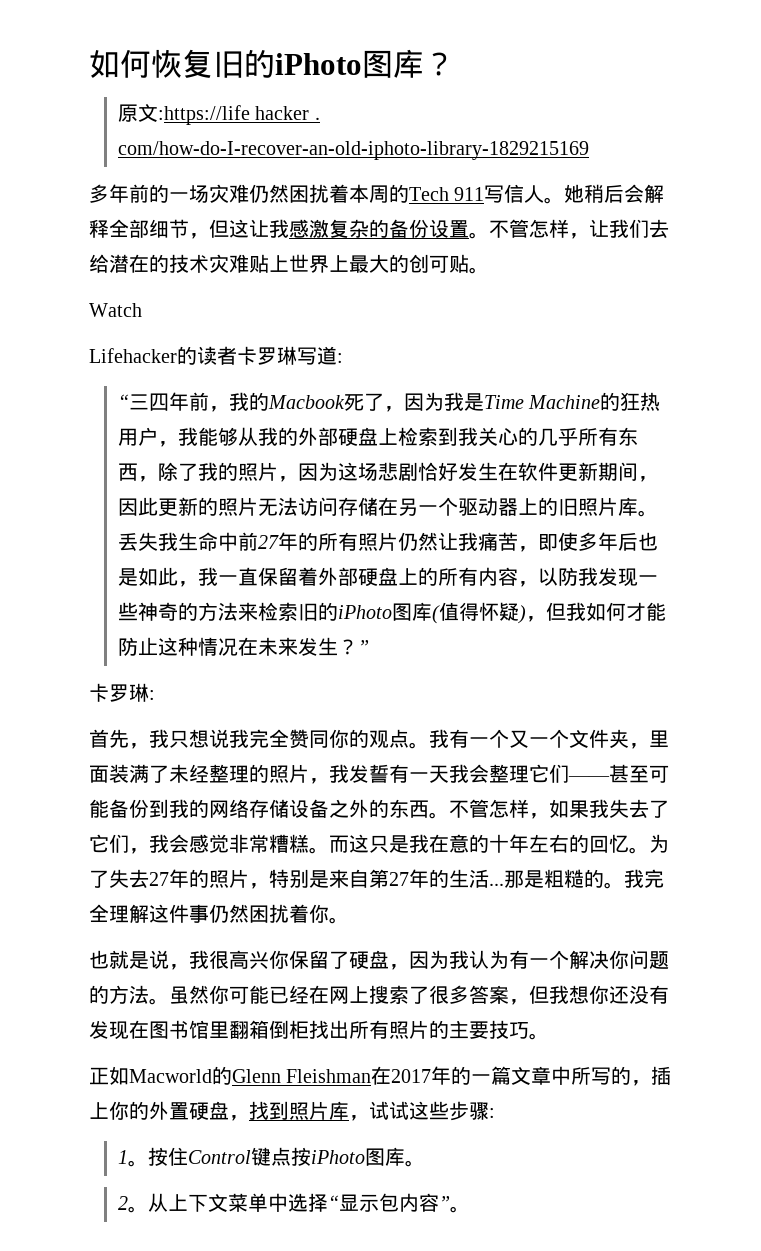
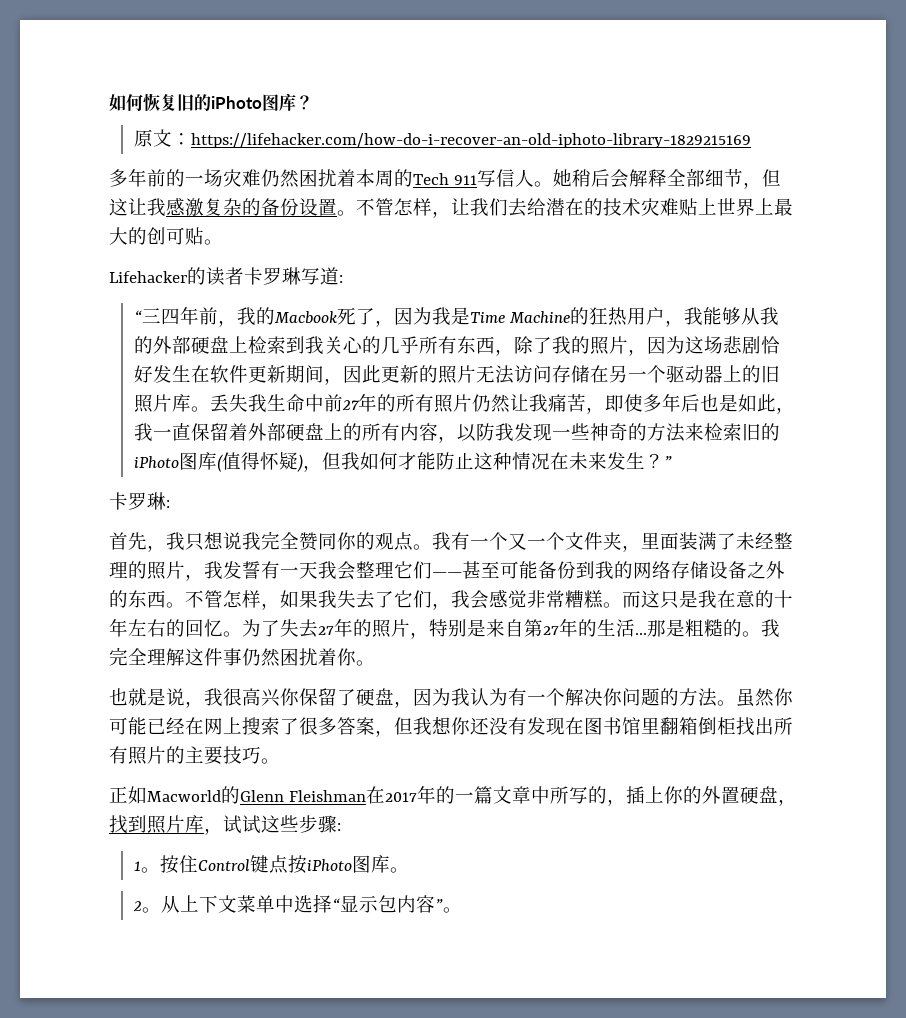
- 原文:https://life hacker . com/how-do-I-recover-an-old-iphoto-library-1829215169
+ 原文：https://lifehacker.com/how-do-i-recover-an-old-iphoto-library-1829215169
- Watch

